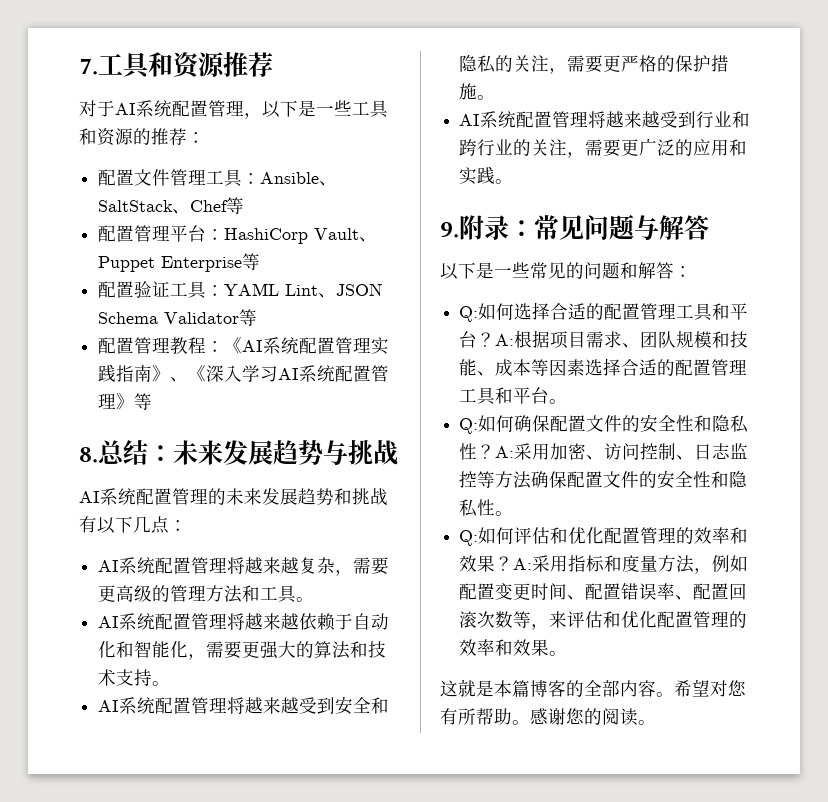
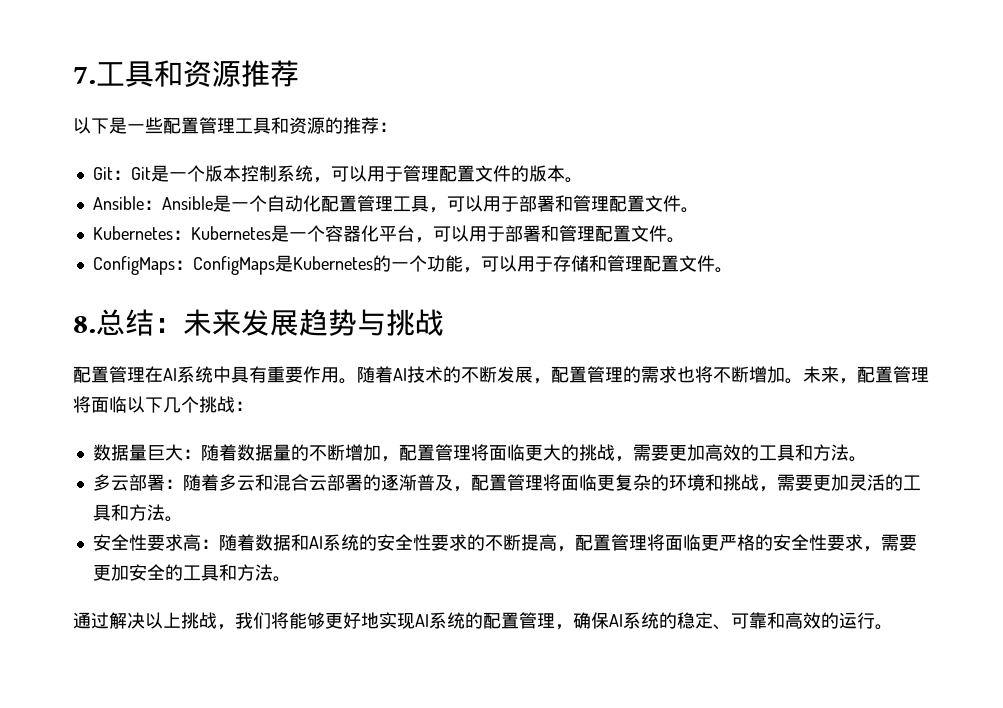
- 对于AI系统配置管理，以下是一些工具和资源的推荐：
+ 以下是一些配置管理工具和资源的推荐：
- 配置文件管理工具：Ansible、SaltStack、Chef等
- 配置管理平台：HashiCorp Vault、Puppet Enterprise等
- 配置验证工具：YAML Lint、JSON Schema Validator等
- 配置管理教程：《AI系统配置管理实践指南》、《深入学习AI系统配置管理》等
+ Git：Git是一个版本控制系统，可以用于管理配置文件的版本。
+ Ansible：Ansible是一个自动化配置管理工具，可以用于部署和管理配置文件。
+ Kubernetes：Kubernetes是一个容器化平台，可以用于部署和管理配置文件。
+ ConfigMaps：ConfigMaps是Kubernetes的一个功能，可以用于存储和管理配置文件。
- AI系统配置管理的未来发展趋势和挑战有以下几点：
- AI系统配置管理将越来越复杂，需要更高级的管理方法和工具。
- AI系统配置管理将越来越依赖于自动化和智能化，需要更强大的算法和技术支持。
- AI系统配置管理将越来越受到安全和隐私的关注，需要更严格的保护措施。
- AI系统配置管理将越来越受到行业和跨行业的关注，需要更广泛的应用和实践。
- 9.附录：常见问题与解答
- 以下是一些常见的问题和解答：
- Q:如何选择合适的配置管理工具和平台？A:根据项目需求、团队规模和技能、成本等因素选择合适的配置管理工具和平台。
- Q:如何确保配置文件的安全性和隐私性？A:采用加密、访问控制、日志监控等方法确保配置文件的安全性和隐私性。
- Q:如何评估和优化配置管理的效率和效果？A:采用指标和度量方法，例如配置变更时间、配置错误率、配置回滚次数等，来评估和优化配置管理的效率和效果。
- 这就是本篇博客的全部内容。希望对您有所帮助。感谢您的阅读。
+ 配置管理在AI系统中具有重要作用。随着AI技术的不断发展，配置管理的需求也将不断增加。未来，配置管理将面临以下几个挑战：
+ 数据量巨大：随着数据量的不断增加，配置管理将面临更大的挑战，需要更加高效的工具和方法。
+ 多云部署：随着多云和混合云部署的逐渐普及，配置管理将面临更复杂的环境和挑战，需要更加灵活的工具和方法。
+ 安全性要求高：随着数据和AI系统的安全性要求的不断提高，配置管理将面临更严格的安全性要求，需要更加安全的工具和方法。
+ 通过解决以上挑战，我们将能够更好地实现AI系统的配置管理，确保AI系统的稳定、可靠和高效的运行。

